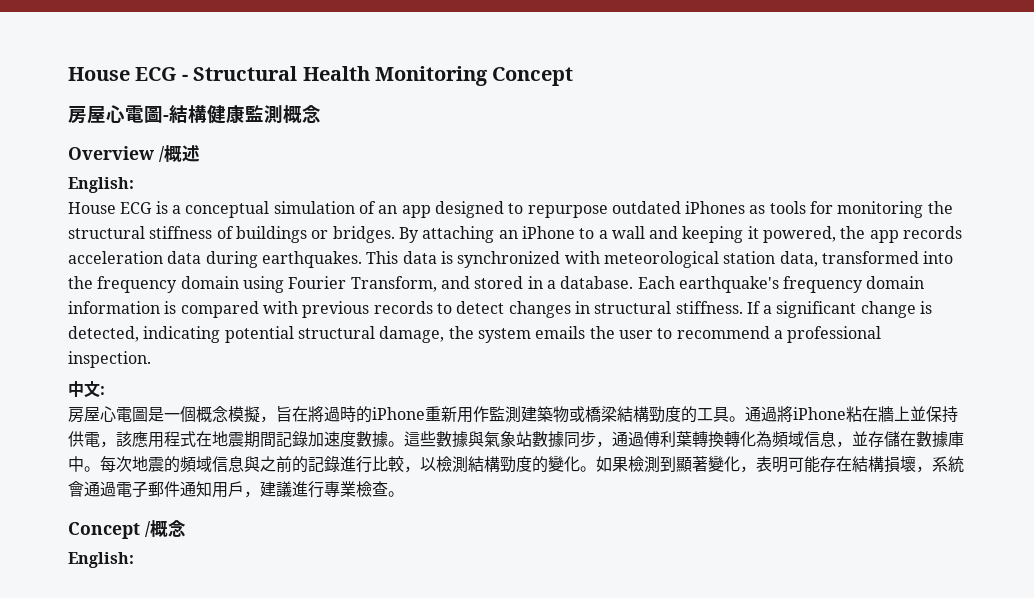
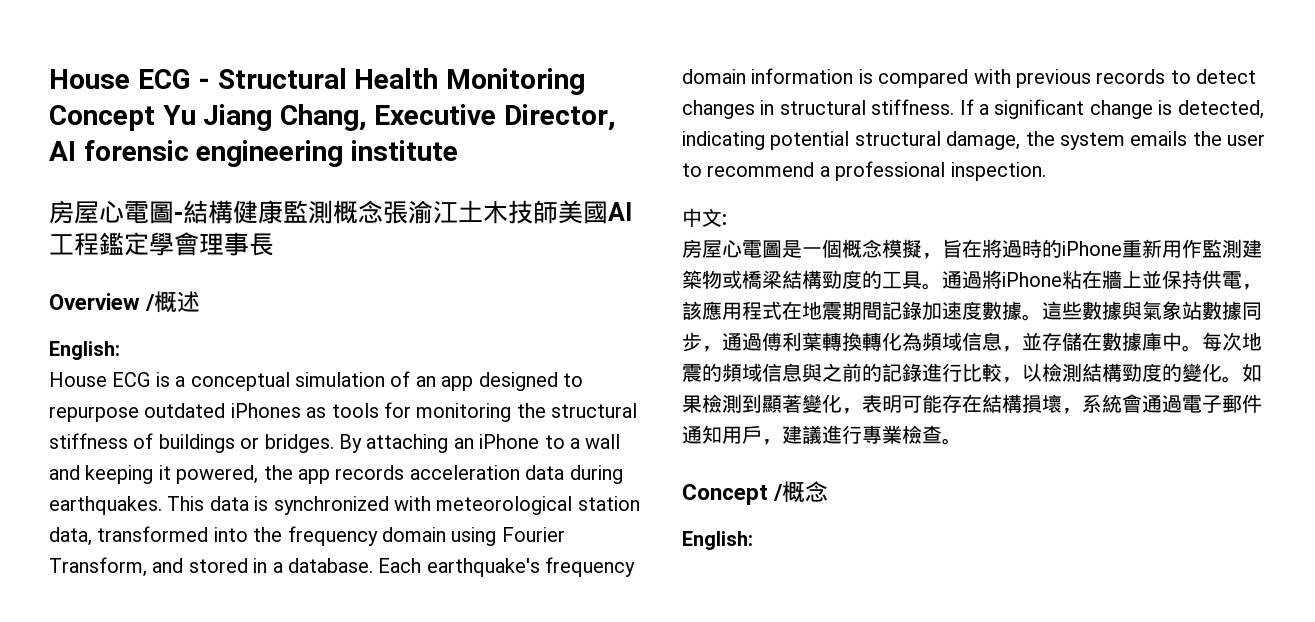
- House ECG - Structural Health Monitoring Concept
+ House ECG - Structural Health Monitoring Concept Yu Jiang Chang, Executive Director, AI forensic engineering institute
- 房屋心電圖-結構健康監測概念
+ 房屋心電圖-結構健康監測概念張渝江土木技師美國AI工程鑑定學會理事長

